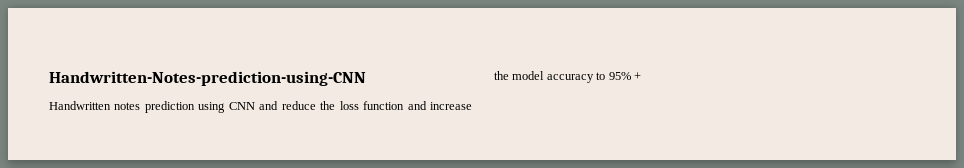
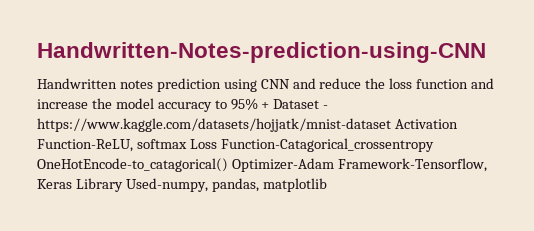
- Handwritten notes prediction using CNN and reduce the loss function and increase the model accuracy to 95% +
+ Handwritten notes prediction using CNN and reduce the loss function and increase the model accuracy to 95% + Dataset - https://www.kaggle.com/datasets/hojjatk/mnist-dataset Activation Function-ReLU, softmax Loss Function-Catagorical_crossentropy OneHotEncode-to_catagorical() Optimizer-Adam Framework-Tensorflow, Keras Library Used-numpy, pandas, matplotlib

